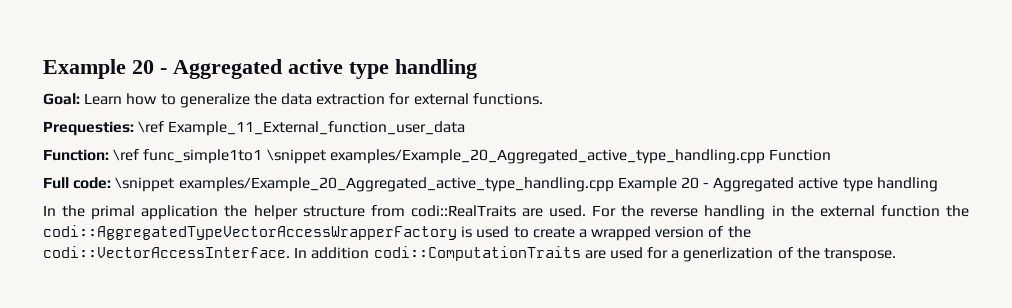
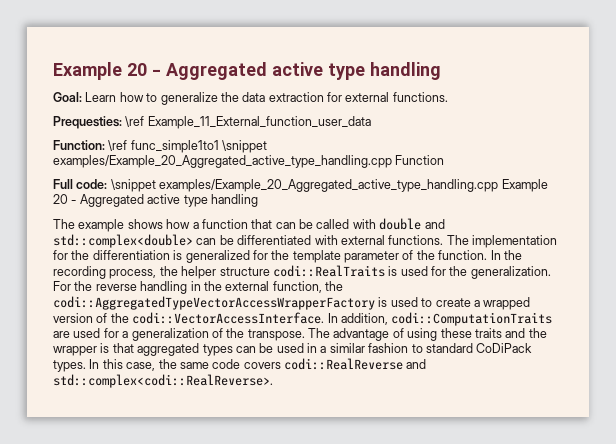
- In the primal application the helper structure from codi::RealTraits are used.
+ The example shows how a function that can be called with double and std::complex<double> can be differentiated with external functions. The implementation for the differentiation is generalized for the template parameter of the function. In the recording process, the helper structure codi::RealTraits is used for the generalization.
- For the reverse handling in the external function the codi::AggregatedTypeVectorAccessWrapperFactory is used to create a wrapped version of the codi::VectorAccessInterface.
+ For the reverse handling in the external function, the codi::AggregatedTypeVectorAccessWrapperFactory is used to create a wrapped version of the codi::VectorAccessInterface.
- In addition codi::ComputationTraits are used for a generlization of the transpose.
+ In addition, codi::ComputationTraits are used for a generalization of the transpose.
+ The advantage of using these traits and the wrapper is that aggregated types can be used in a similar fashion to standard CoDiPack types. In this case, the same code covers codi::RealReverse and std::complex<codi::RealReverse>.

